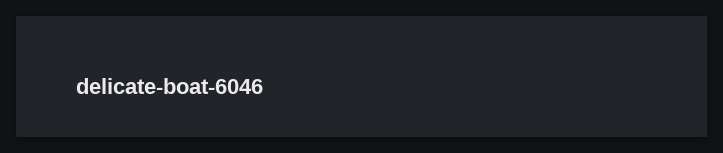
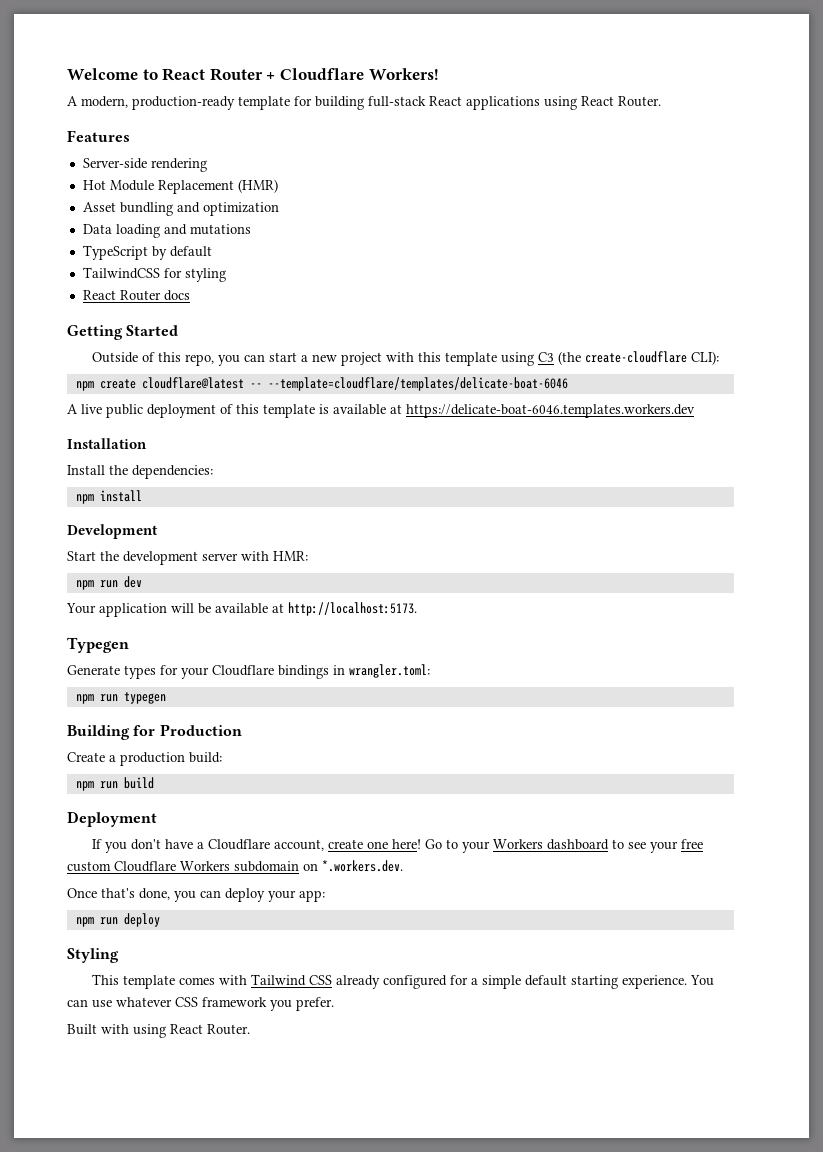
- delicate-boat-6046
+ Welcome to React Router + Cloudflare Workers!
+ A modern, production-ready template for building full-stack React applications using React Router.
+ Features
+ Server-side rendering
+ Hot Module Replacement (HMR)
+ Asset bundling and optimization
+ Data loading and mutations
+ TypeScript by default
+ TailwindCSS for styling
+ React Router docs
+ Getting Started
+ Outside of this repo, you can start a new project with this template using C3 (the create-cloudflare CLI):
+ npm create cloudflare@latest -- --template=cloudflare/templates/delicate-boat-6046
+ A live public deployment of this template is available at https://delicate-boat-6046.templates.workers.dev
+ Installation
+ Install the dependencies:
+ npm install
+ Development
+ Start the development server with HMR:
+ npm run dev
+ Your application will be available at http://localhost:5173.
+ Typegen
+ Generate types for your Cloudflare bindings in wrangler.toml:
+ npm run typegen
+ Building for Production
+ Create a production build:
+ npm run build
+ Deployment
+ If you don't have a Cloudflare account, create one here! Go to your Workers dashboard to see your free custom Cloudflare Workers subdomain on *.workers.dev.
+ Once that's done, you can deploy your app:
+ npm run deploy
+ Styling
+ This template comes with Tailwind CSS already configured for a simple default starting experience. You can use whatever CSS framework you prefer.
+ Built with using React Router.

